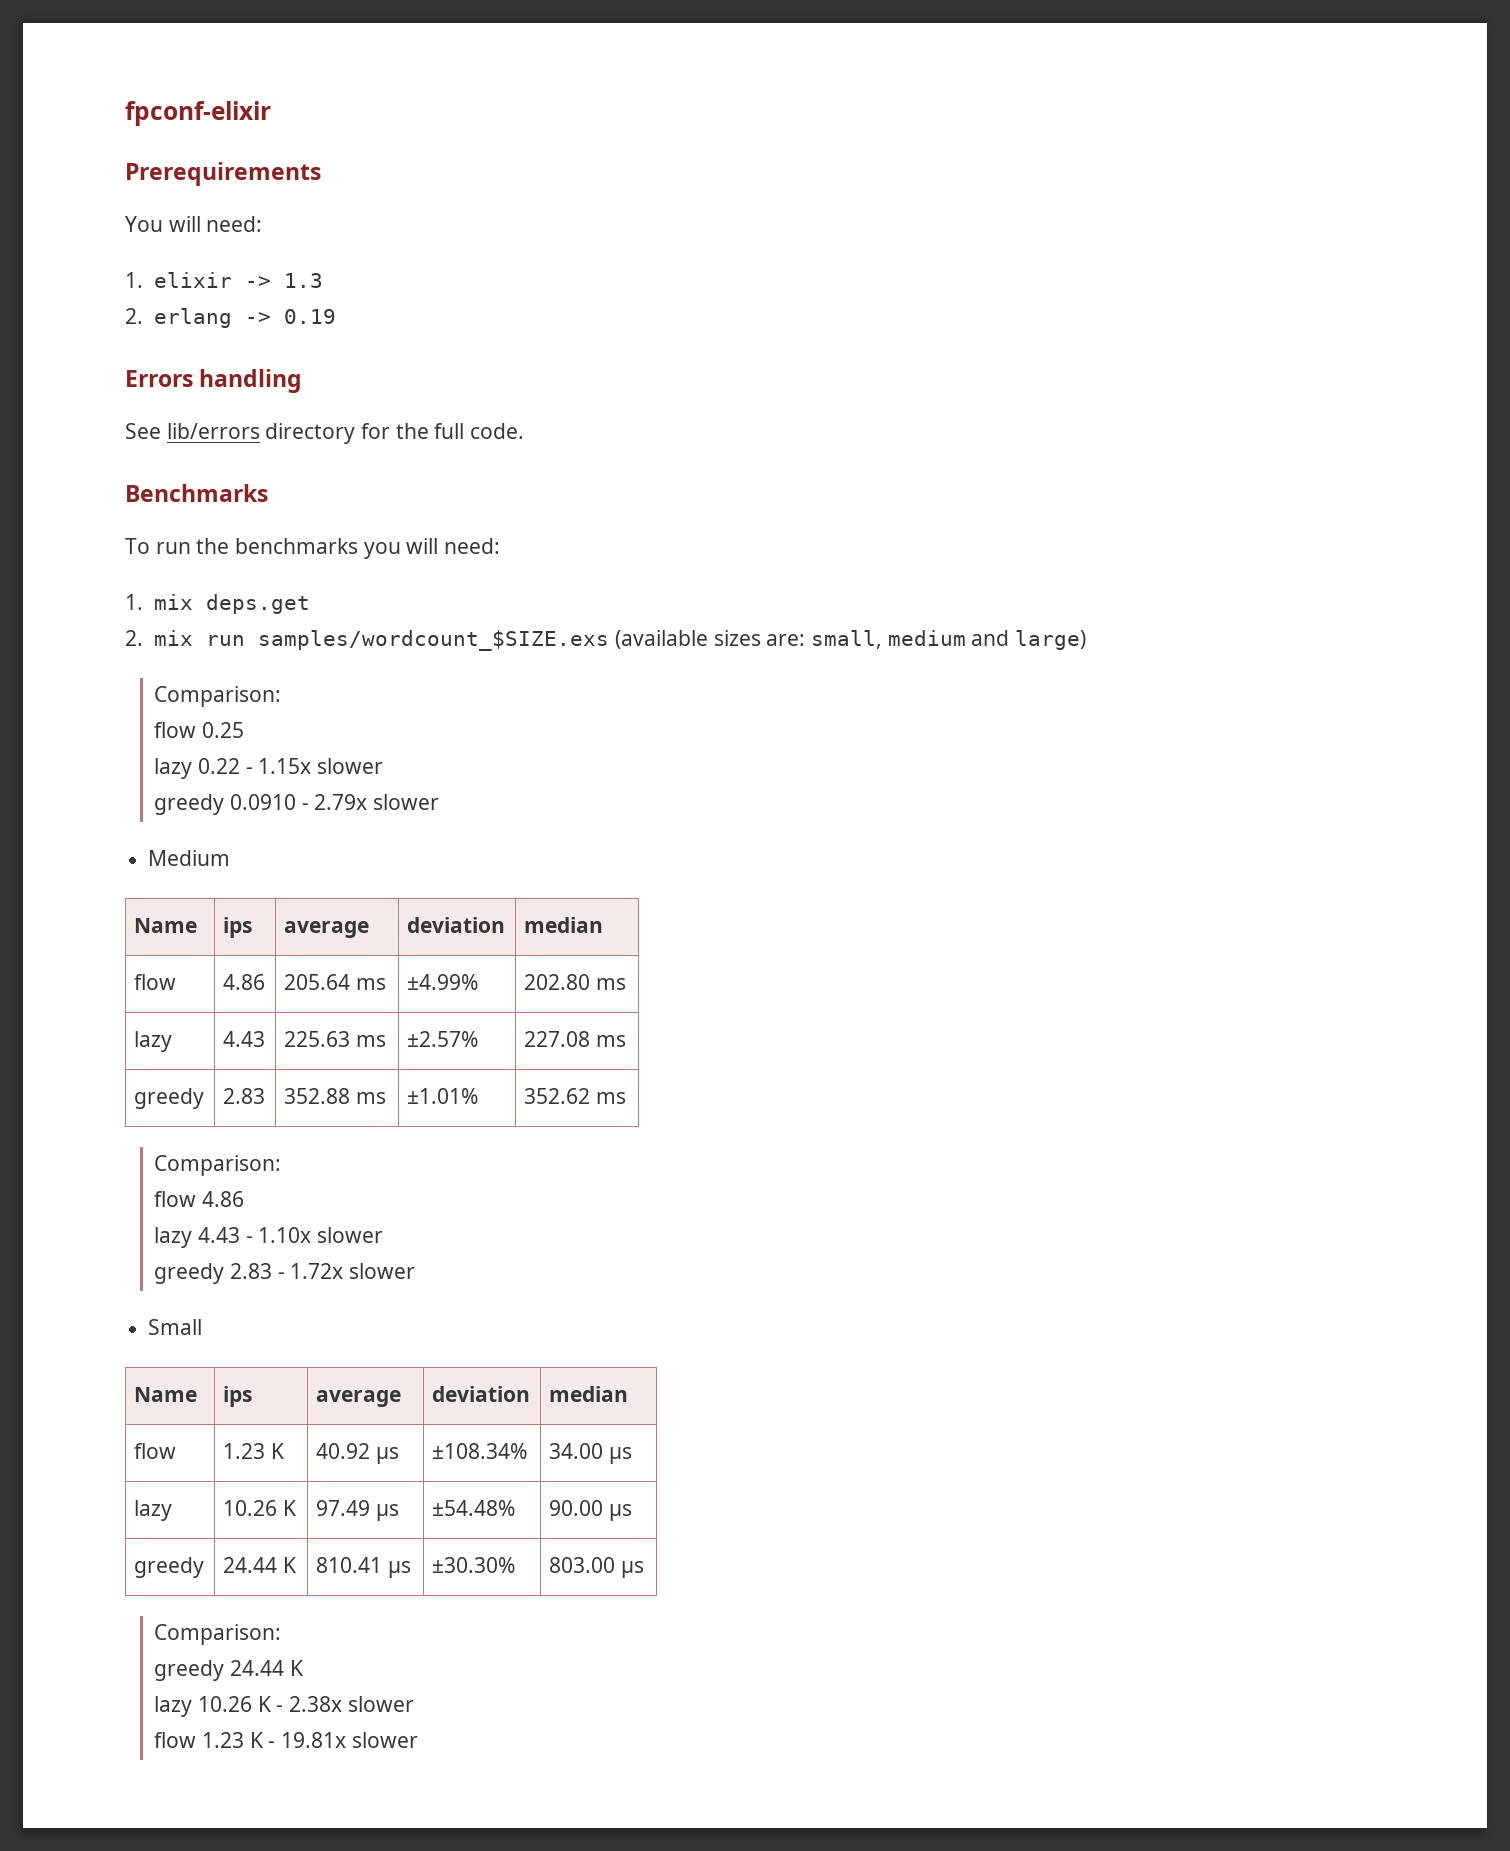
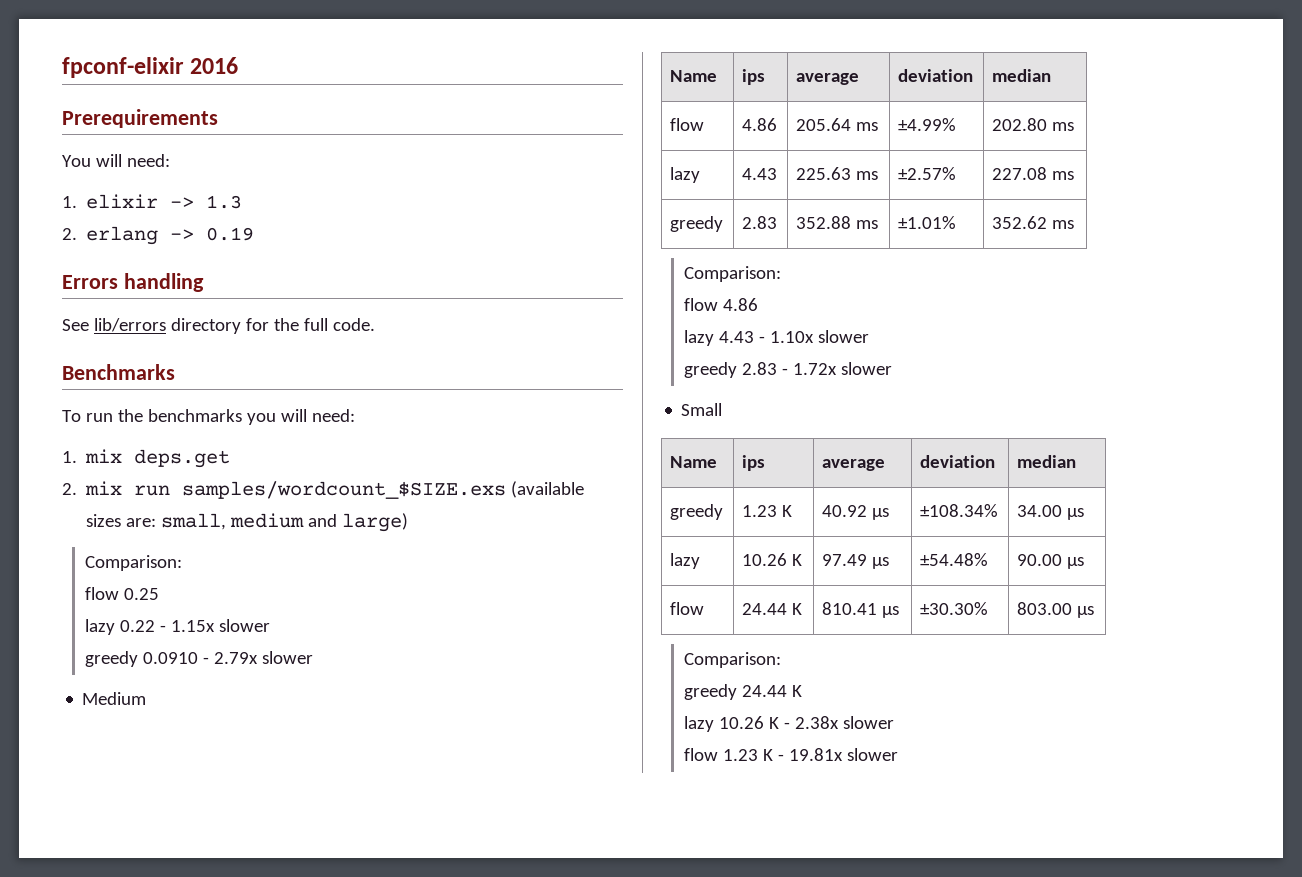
- fpconf-elixir
+ fpconf-elixir 2016
- flow | 1.23 K | 40.92 μs | ±108.34% | 34.00 μs
+ greedy | 1.23 K | 40.92 μs | ±108.34% | 34.00 μs
- greedy | 24.44 K | 810.41 μs | ±30.30% | 803.00 μs
+ flow | 24.44 K | 810.41 μs | ±30.30% | 803.00 μs

